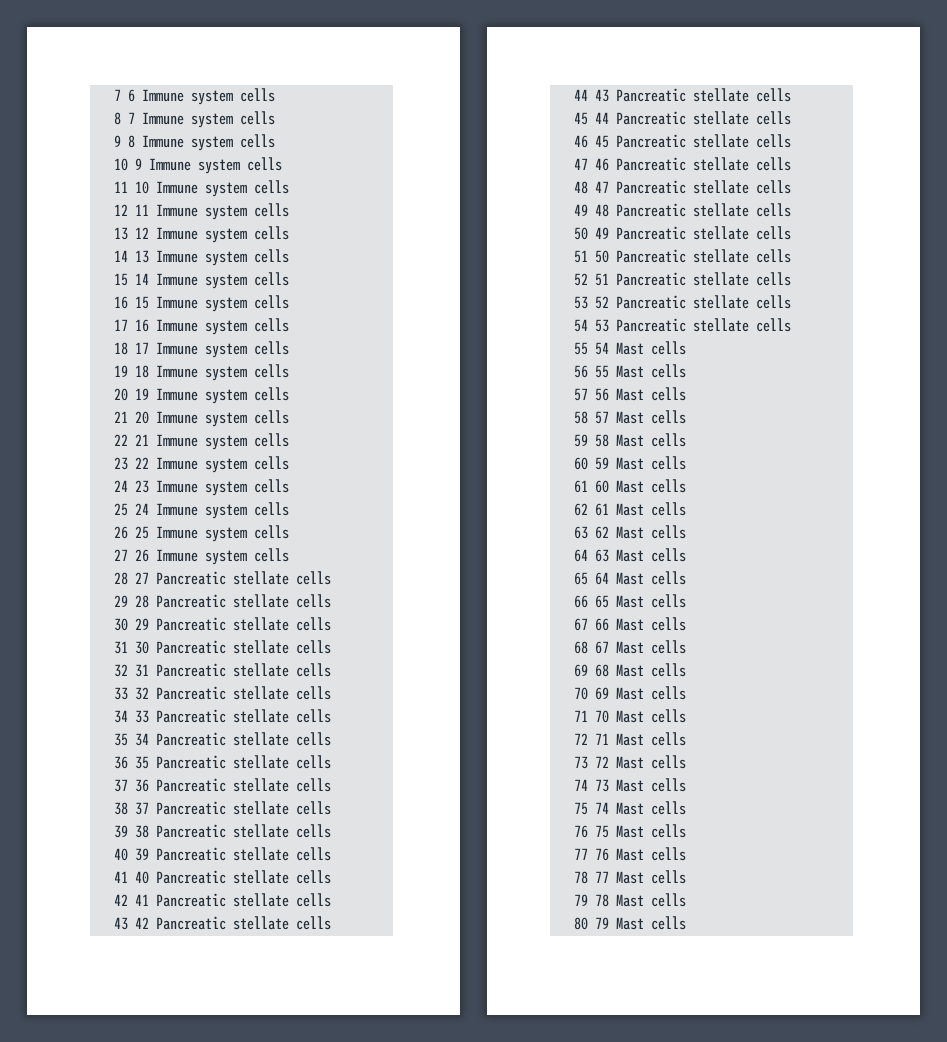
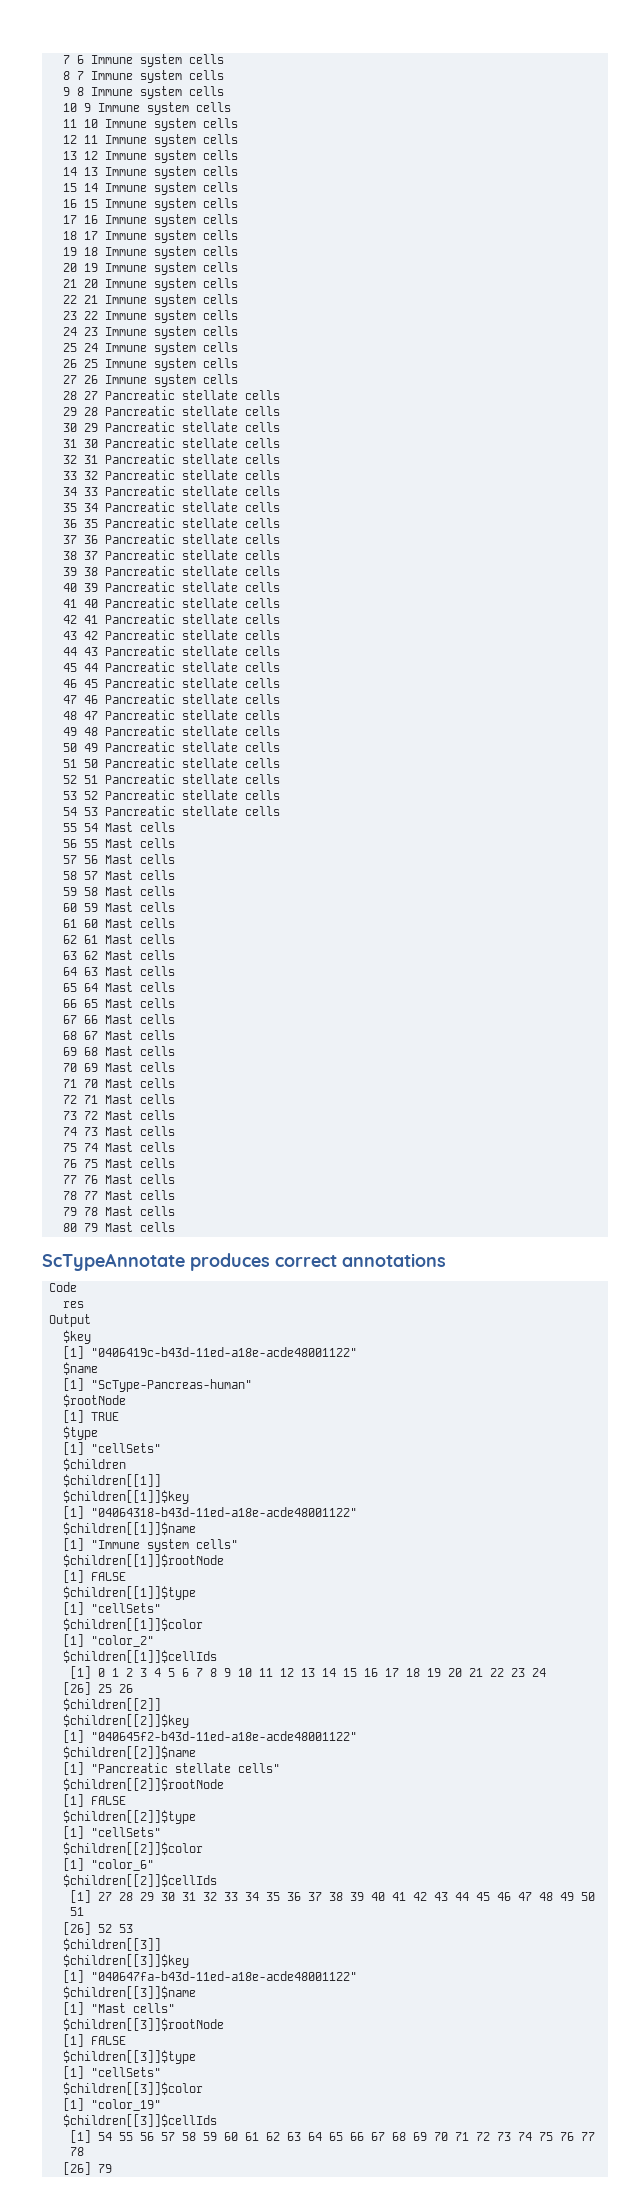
+ ScTypeAnnotate produces correct annotations
+ Code
+ res
+ Output
+ $key
+ [1] "0406419c-b43d-11ed-a18e-acde48001122"
+ $name
+ [1] "ScType-Pancreas-human"
+ $rootNode
+ [1] TRUE
+ $type
+ [1] "cellSets"
+ $children
+ $children[[1]]
+ $children[[1]]$key
+ [1] "04064318-b43d-11ed-a18e-acde48001122"
+ $children[[1]]$name
+ [1] "Immune system cells"
+ $children[[1]]$rootNode
+ [1] FALSE
+ $children[[1]]$type
+ [1] "cellSets"
+ $children[[1]]$color
+ [1] "color_2"
+ $children[[1]]$cellIds
+ [1] 0 1 2 3 4 5 6 7 8 9 10 11 12 13 14 15 16 17 18 19 20 21 22 23 24
+ [26] 25 26
+ $children[[2]]
+ $children[[2]]$key
+ [1] "040645f2-b43d-11ed-a18e-acde48001122"
+ $children[[2]]$name
+ [1] "Pancreatic stellate cells"
+ $children[[2]]$rootNode
+ [1] FALSE
+ $children[[2]]$type
+ [1] "cellSets"
+ $children[[2]]$color
+ [1] "color_6"
+ $children[[2]]$cellIds
+ [1] 27 28 29 30 31 32 33 34 35 36 37 38 39 40 41 42 43 44 45 46 47 48 49 50 51
+ [26] 52 53
+ $children[[3]]
+ $children[[3]]$key
+ [1] "040647fa-b43d-11ed-a18e-acde48001122"
+ $children[[3]]$name
+ [1] "Mast cells"
+ $children[[3]]$rootNode
+ [1] FALSE
+ $children[[3]]$type
+ [1] "cellSets"
+ $children[[3]]$color
+ [1] "color_19"
+ $children[[3]]$cellIds
+ [1] 54 55 56 57 58 59 60 61 62 63 64 65 66 67 68 69 70 71 72 73 74 75 76 77 78
+ [26] 79

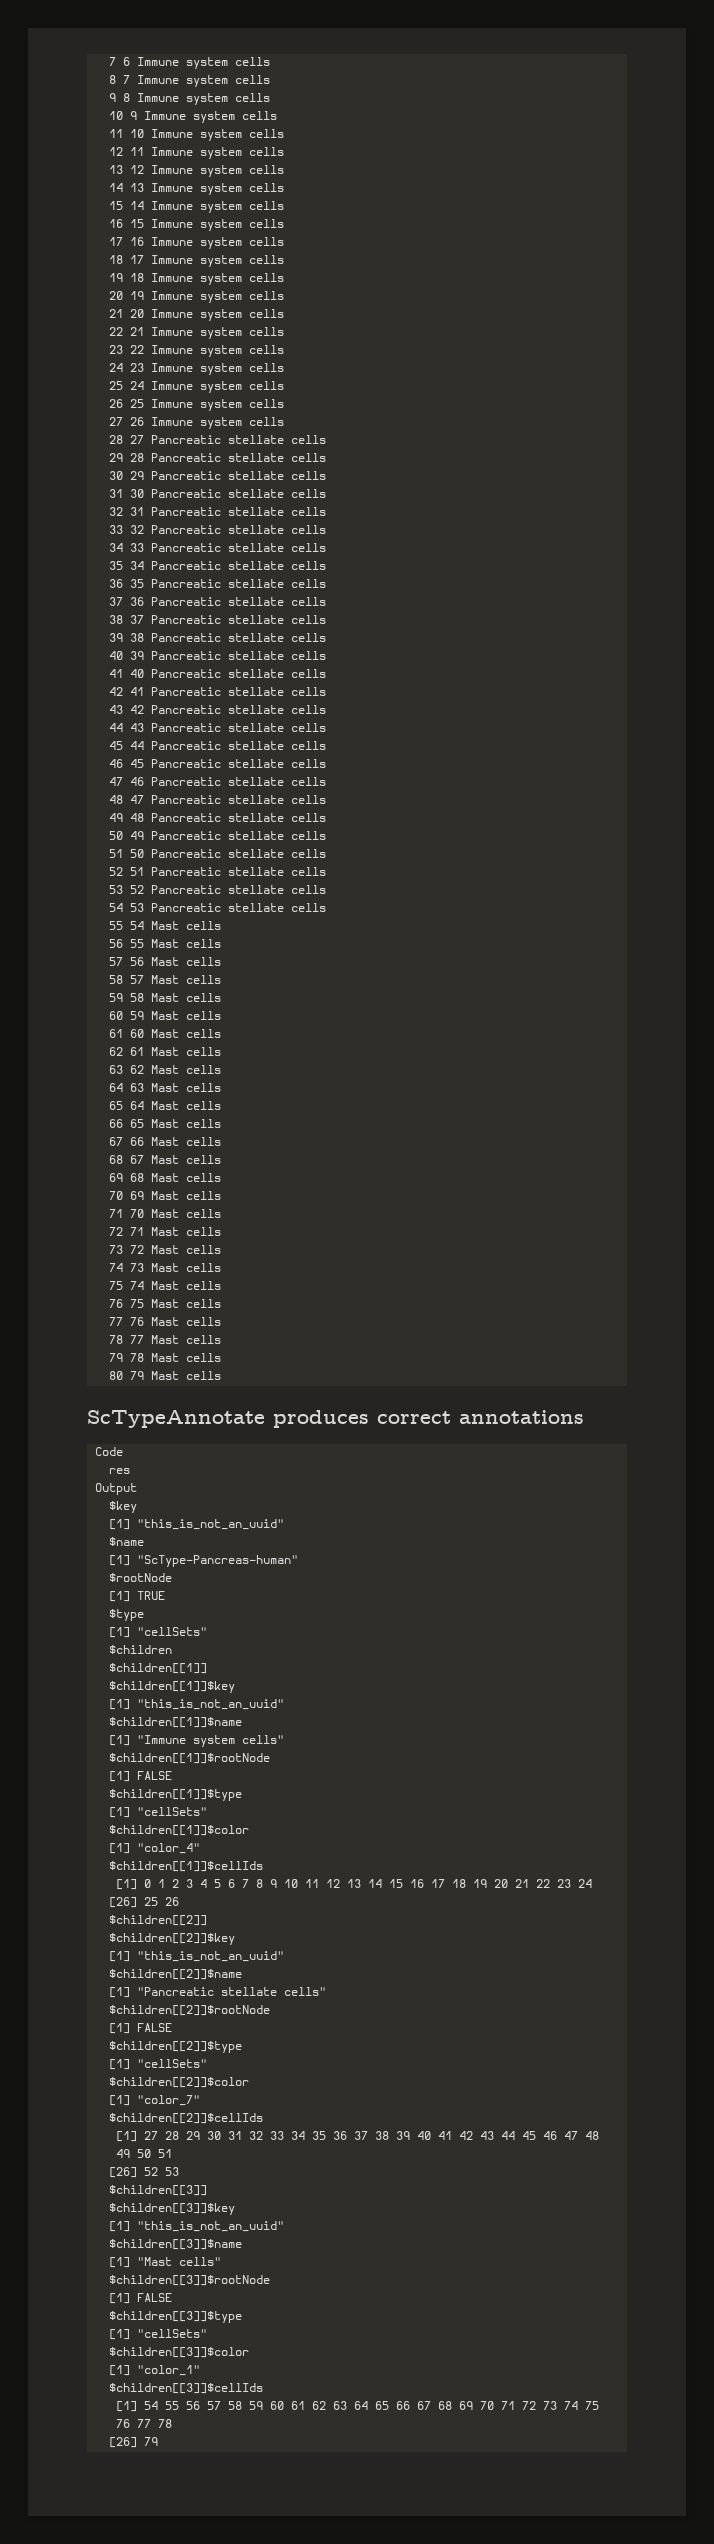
  $key
- [1] "0406419c-b43d-11ed-a18e-acde48001122"
+ [1] "this_is_not_an_uuid"
  $children[[1]]$key
- [1] "04064318-b43d-11ed-a18e-acde48001122"
+ [1] "this_is_not_an_uuid"
- [1] "color_2"
+ [1] "color_4"
  $children[[2]]$key
- [1] "040645f2-b43d-11ed-a18e-acde48001122"
+ [1] "this_is_not_an_uuid"
- [1] "color_6"
+ [1] "color_7"
  $children[[3]]$key
- [1] "040647fa-b43d-11ed-a18e-acde48001122"
+ [1] "this_is_not_an_uuid"
- [1] "color_19"
+ [1] "color_1"

